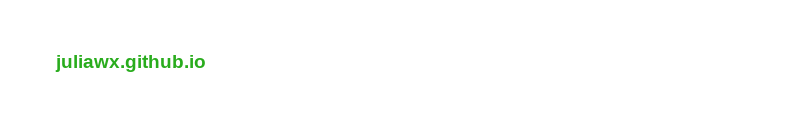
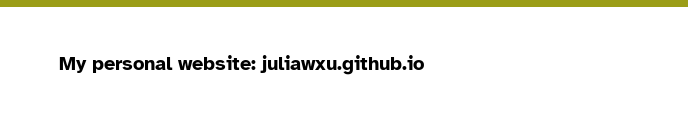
- juliawx.github.io
+ My personal website: juliawxu.github.io

